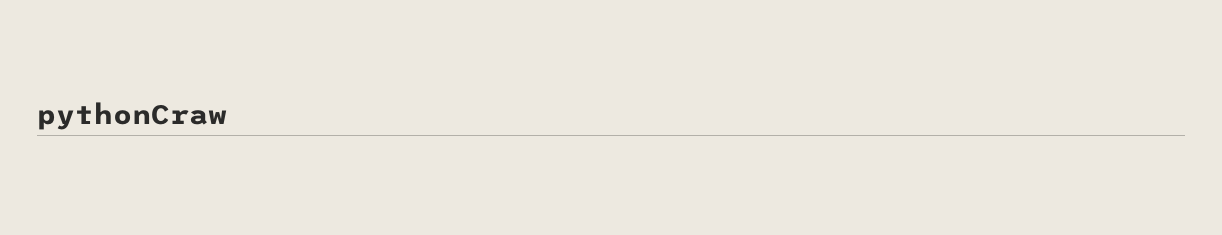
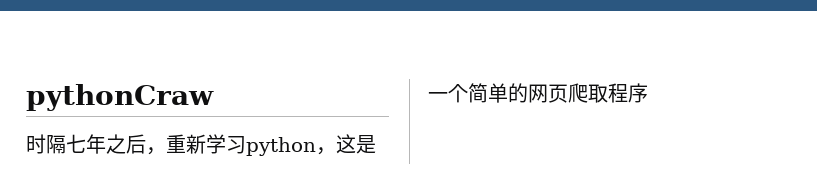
+ 时隔七年之后，重新学习python，这是一个简单的网页爬取程序

